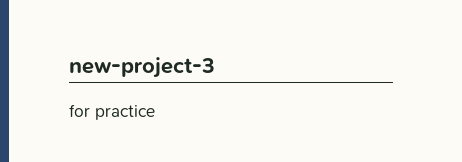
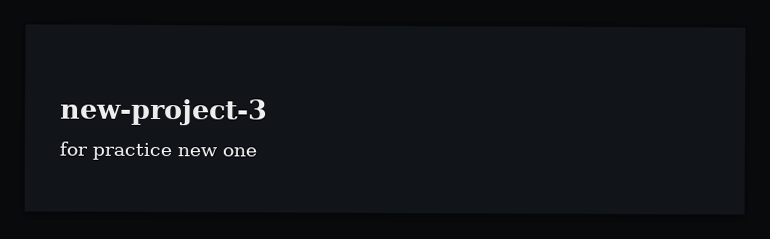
- for practice
+ for practice new one

